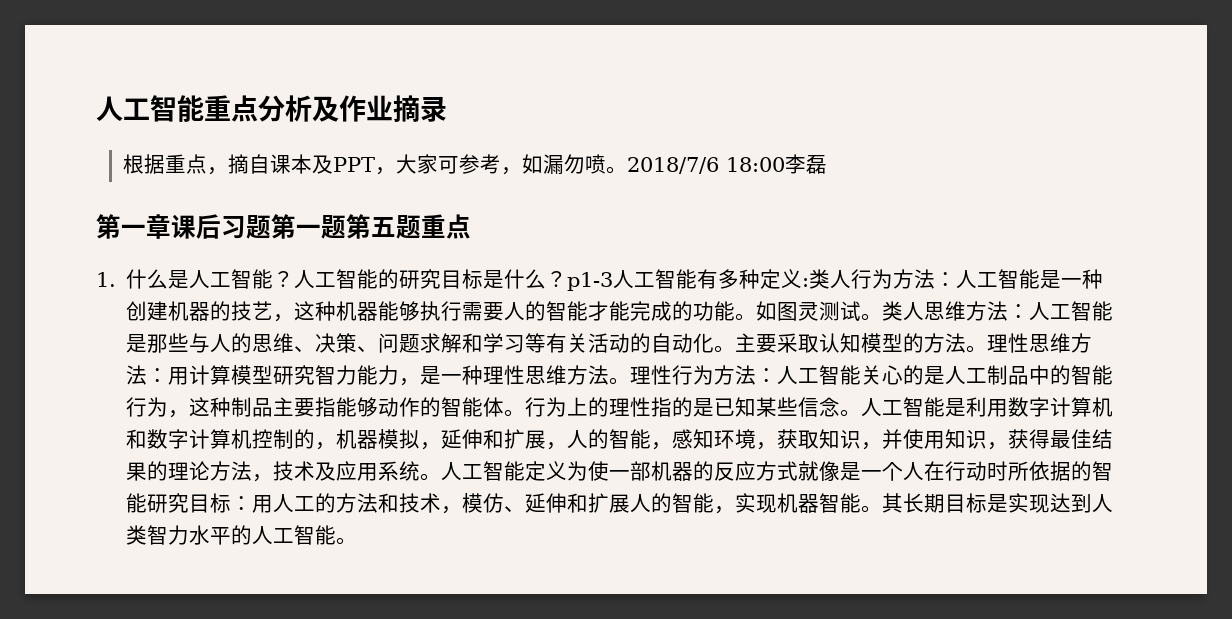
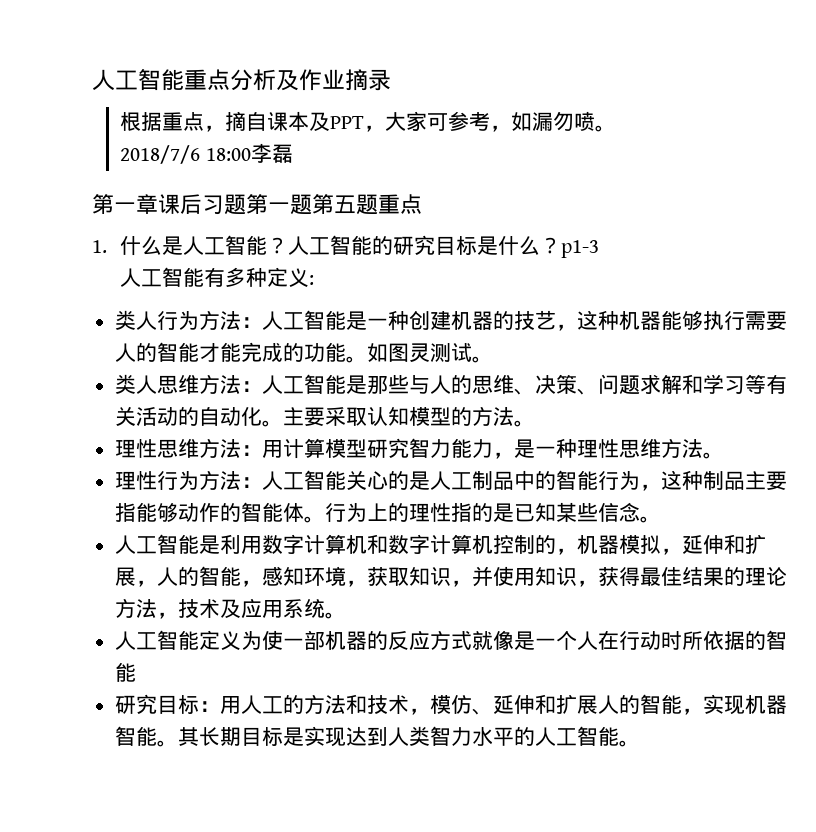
- 根据重点，摘自课本及PPT，大家可参考，如漏勿喷。2018/7/6 18:00李磊
+ 根据重点，摘自课本及PPT，大家可参考，如漏勿喷。
+ 2018/7/6 18:00李磊
- 人工智能的研究目标是什么？p1-3人工智能有多种定义:类人行为方法：人工智能是一种创建机器的技艺，这种机器能够执行需要人的智能才能完成的功能。
+ 人工智能的研究目标是什么？p1-3
+ 人工智能有多种定义:
+ 类人行为方法：人工智能是一种创建机器的技艺，这种机器能够执行需要人的智能才能完成的功能。
- 如图灵测试。类人思维方法：人工智能是那些与人的思维、决策、问题求解和学习等有关活动的自动化。
+ 如图灵测试。
+ 类人思维方法：人工智能是那些与人的思维、决策、问题求解和学习等有关活动的自动化。
- 主要采取认知模型的方法。理性思维方法：用计算模型研究智力能力，是一种理性思维方法。理性行为方法：人工智能关心的是人工制品中的智能行为，这种制品主要指能够动作的智能体。
+ 主要采取认知模型的方法。
+ 理性思维方法：用计算模型研究智力能力，是一种理性思维方法。
+ 理性行为方法：人工智能关心的是人工制品中的智能行为，这种制品主要指能够动作的智能体。
- 行为上的理性指的是已知某些信念。人工智能是利用数字计算机和数字计算机控制的，机器模拟，延伸和扩展，人的智能，感知环境，获取知识，并使用知识，获得最佳结果的理论方法，技术及应用系统。人工智能定义为使一部机器的反应方式就像是一个人在行动时所依据的智能研究目标：
+ 行为上的理性指的是已知某些信念。
+ 人工智能是利用数字计算机和数字计算机控制的，机器模拟，延伸和扩展，人的智能，感知环境，获取知识，并使用知识，获得最佳结果的理论方法，技术及应用系统。
+ 人工智能定义为使一部机器的反应方式就像是一个人在行动时所依据的智能
+ 研究目标：

